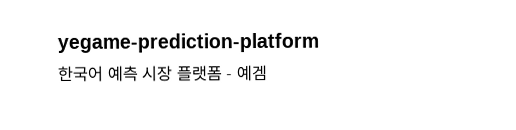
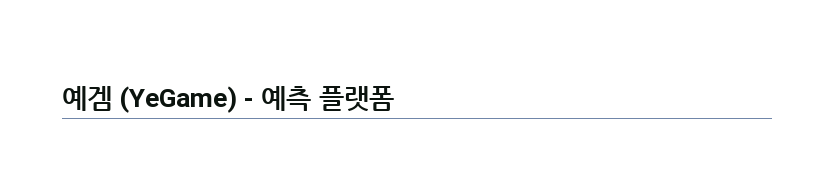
- yegame-prediction-platform
- 한국어 예측 시장 플랫폼 - 예겜
+ 예겜 (YeGame) - 예측 플랫폼

